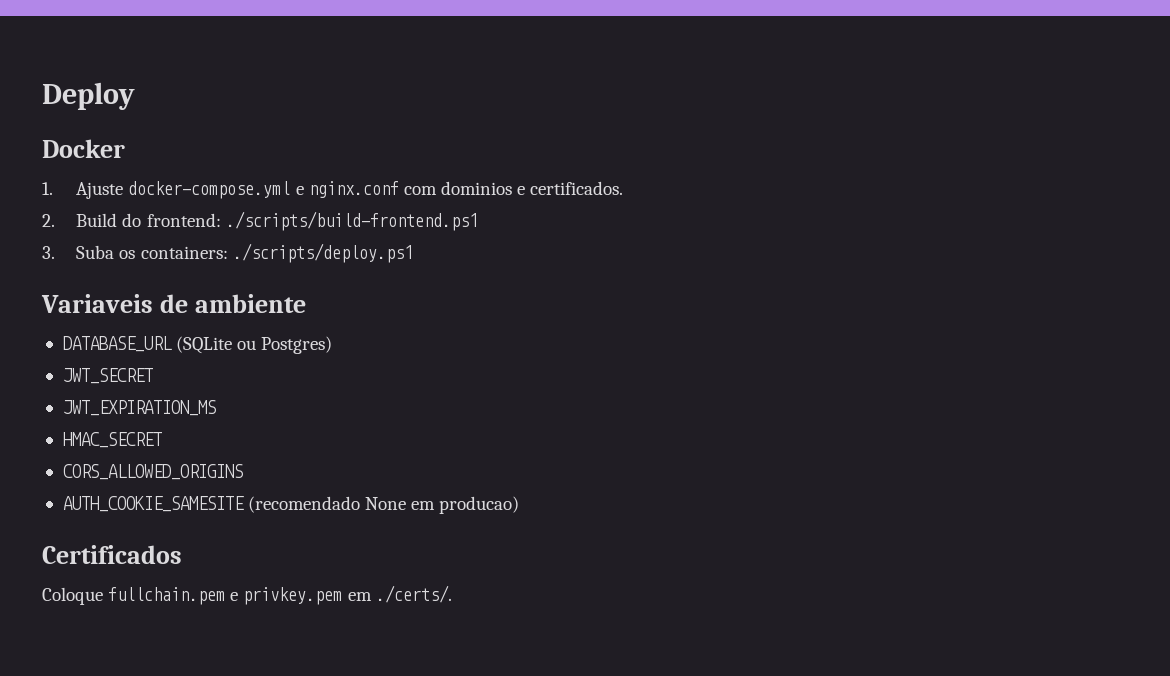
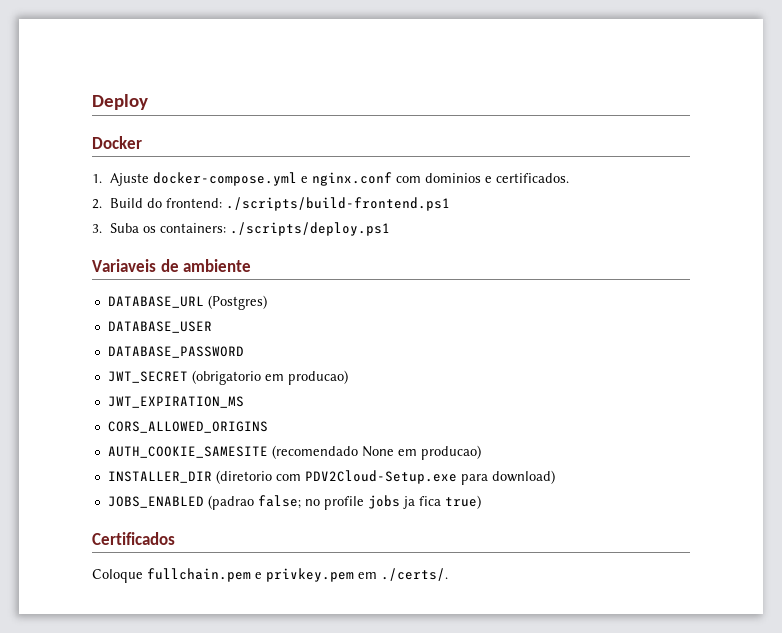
- DATABASE_URL (SQLite ou Postgres)
- JWT_SECRET
+ DATABASE_URL (Postgres)
+ DATABASE_USER
+ DATABASE_PASSWORD
+ JWT_SECRET (obrigatorio em producao)
- HMAC_SECRET
+ INSTALLER_DIR (diretorio com PDV2Cloud-Setup.exe para download)
+ JOBS_ENABLED (padrao false; no profile jobs ja fica true)

